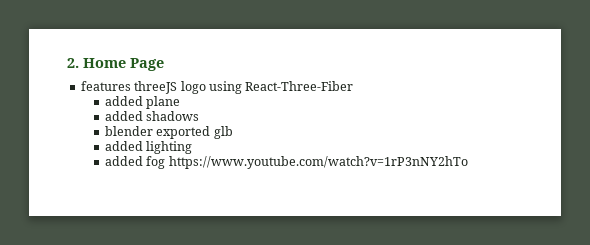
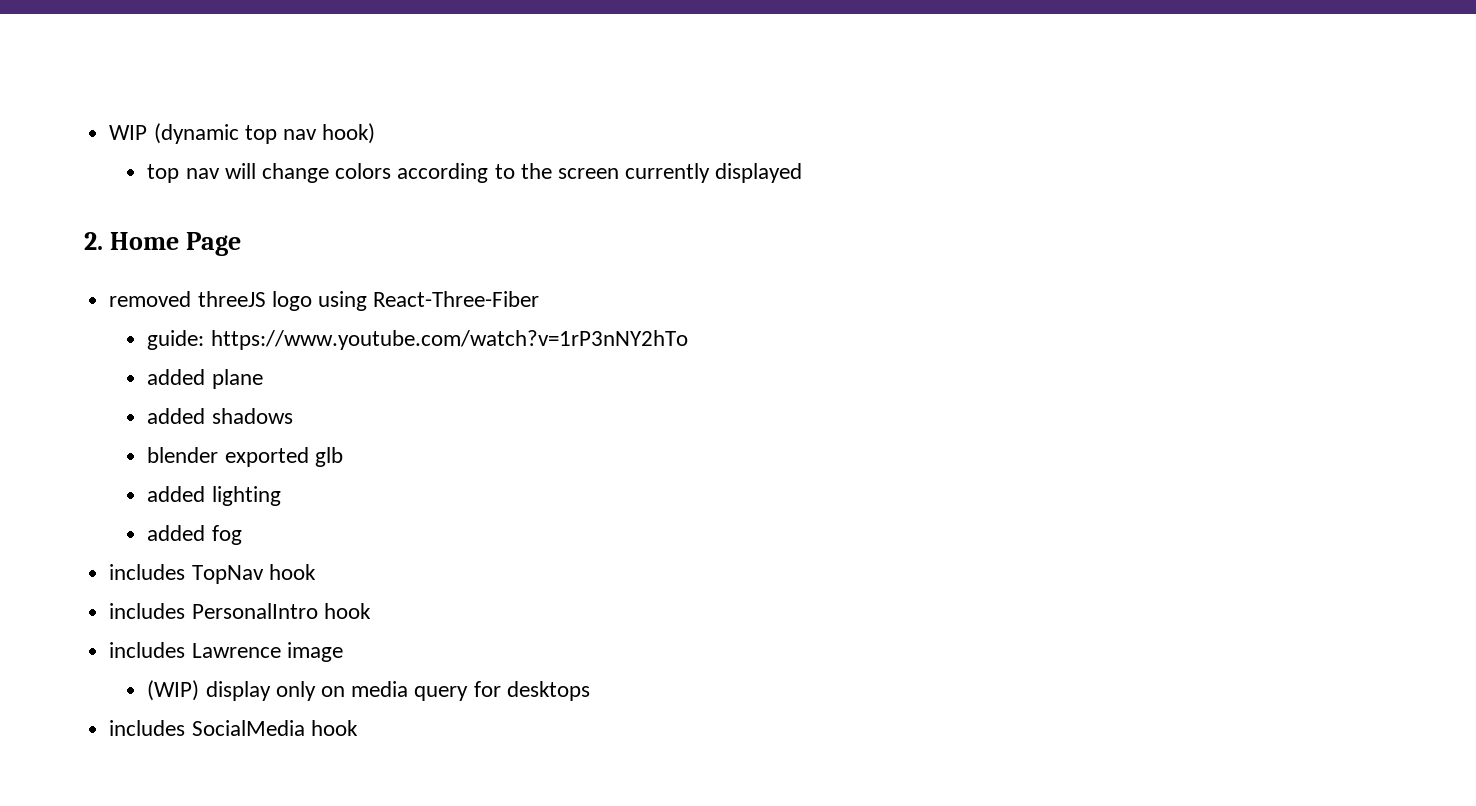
+ WIP (dynamic top nav hook)
+ top nav will change colors according to the screen currently displayed
- features threeJS logo using React-Three-Fiber
+ removed threeJS logo using React-Three-Fiber
+ guide: https://www.youtube.com/watch?v=1rP3nNY2hTo
- added fog https://www.youtube.com/watch?v=1rP3nNY2hTo
+ added fog
+ includes TopNav hook
+ includes PersonalIntro hook
+ includes Lawrence image
+ (WIP) display only on media query for desktops
+ includes SocialMedia hook

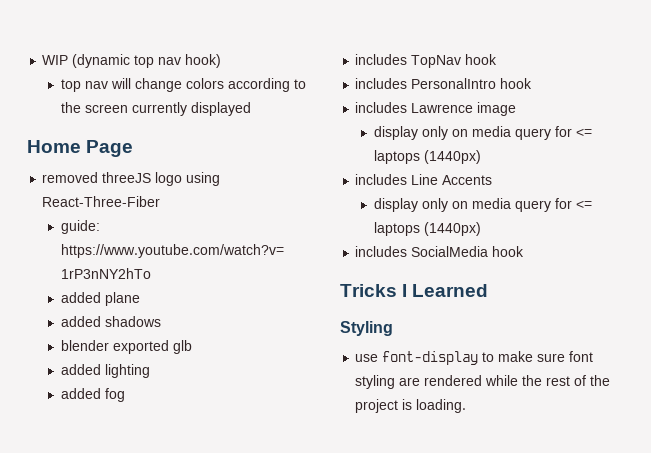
- 2. Home Page
+ Home Page
  includes Lawrence image
- (WIP) display only on media query for desktops
+ display only on media query for <= laptops (1440px)
+ includes Line Accents
+ display only on media query for <= laptops (1440px)
  includes SocialMedia hook
+ Tricks I Learned
+ Styling
+ use font-display to make sure font styling are rendered while the rest of the project is loading.

